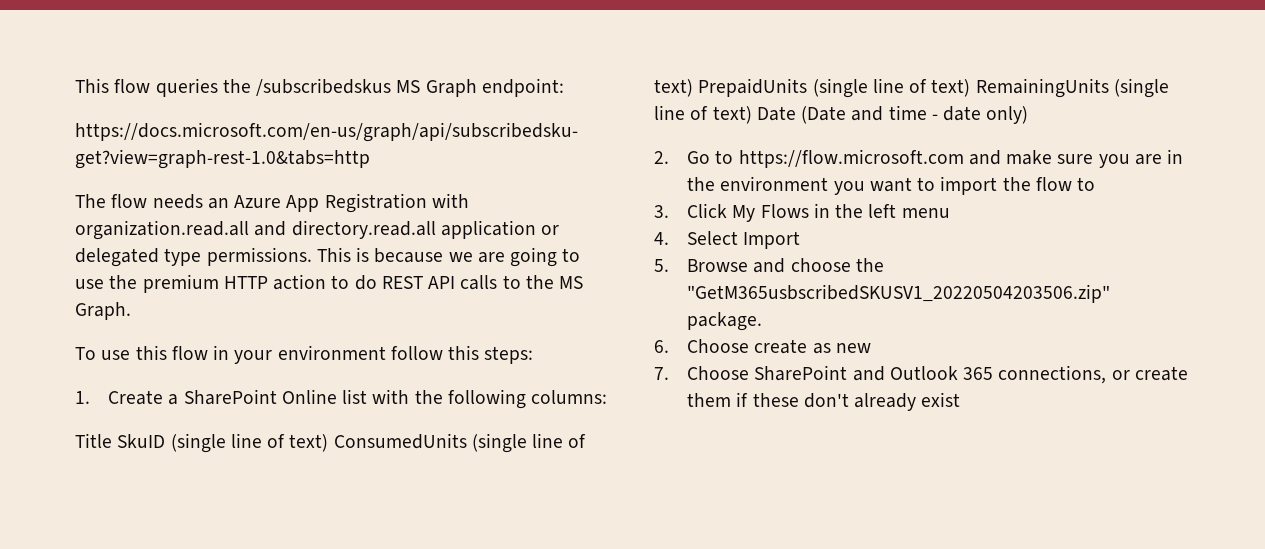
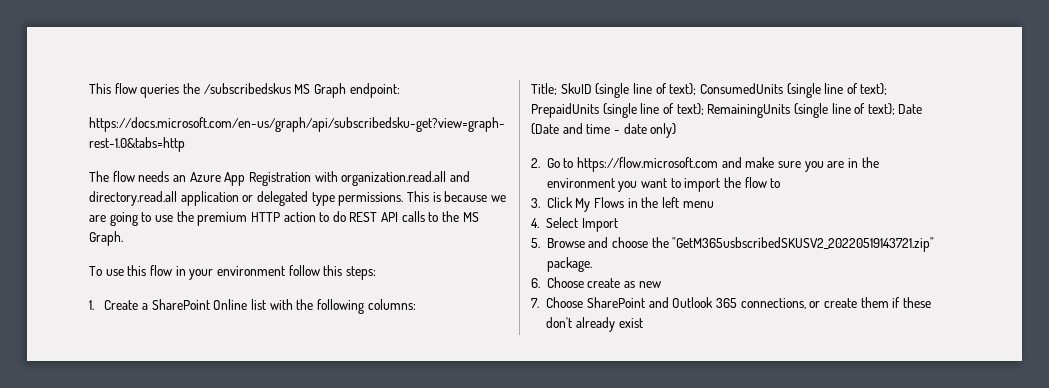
- Title SkuID (single line of text) ConsumedUnits (single line of text) PrepaidUnits (single line of text) RemainingUnits (single line of text) Date (Date and time - date only)
+ Title; SkuID (single line of text); ConsumedUnits (single line of text); PrepaidUnits (single line of text); RemainingUnits (single line of text); Date (Date and time - date only)
- 5. Browse and choose the "GetM365usbscribedSKUSV1_20220504203506.zip" package.
+ 5. Browse and choose the "GetM365usbscribedSKUSV2_20220519143721.zip" package.

